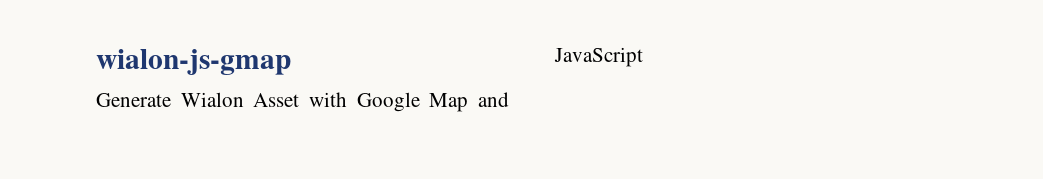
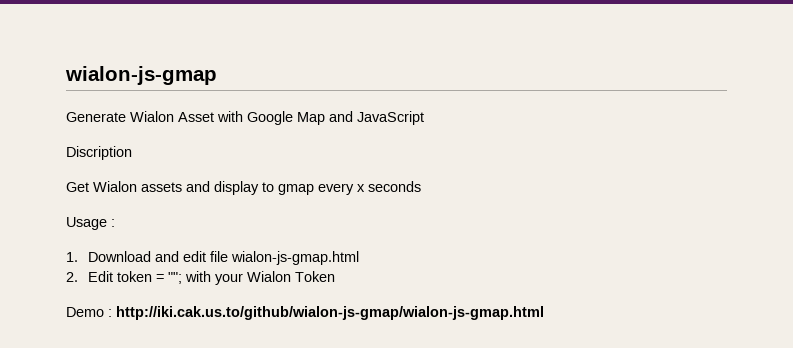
+ Discription
+ Get Wialon assets and display to gmap every x seconds
+ Usage :
+ 1. Download and edit file wialon-js-gmap.html
+ 2. Edit token = ""; with your Wialon Token
+ Demo : http://iki.cak.us.to/github/wialon-js-gmap/wialon-js-gmap.html

